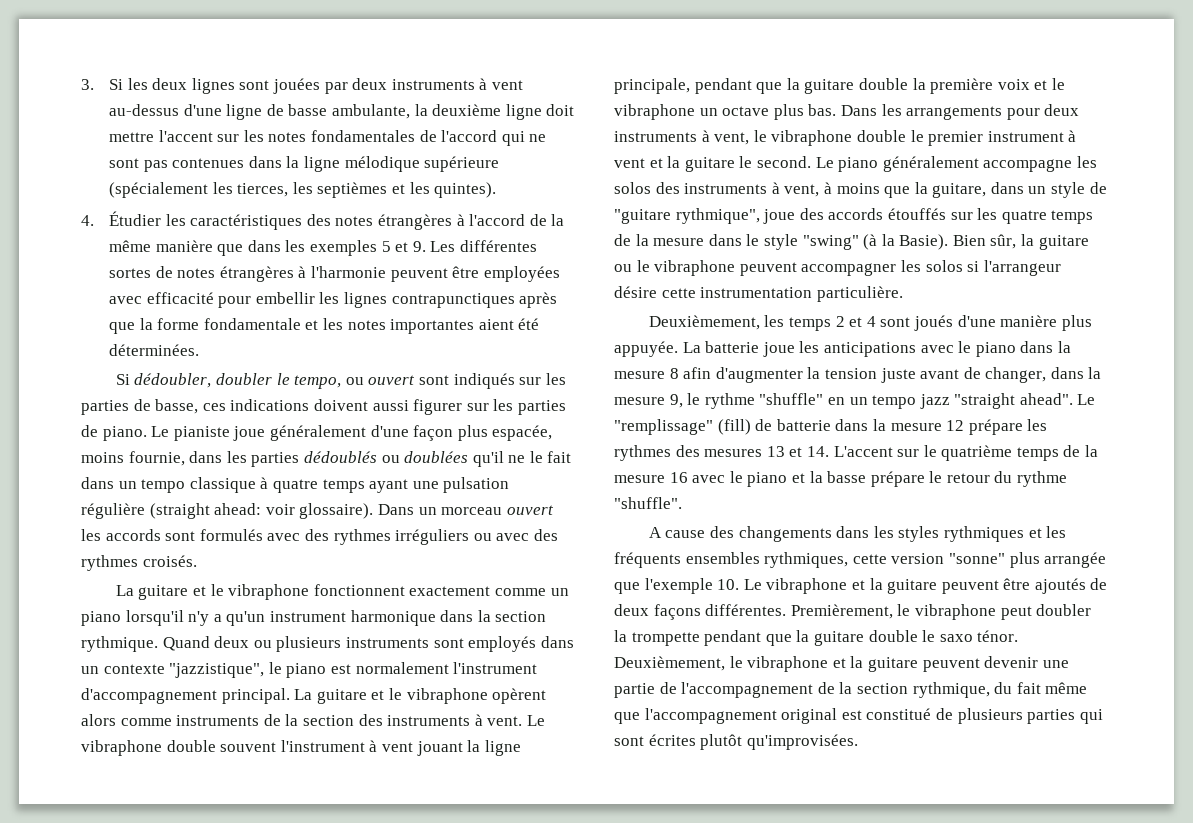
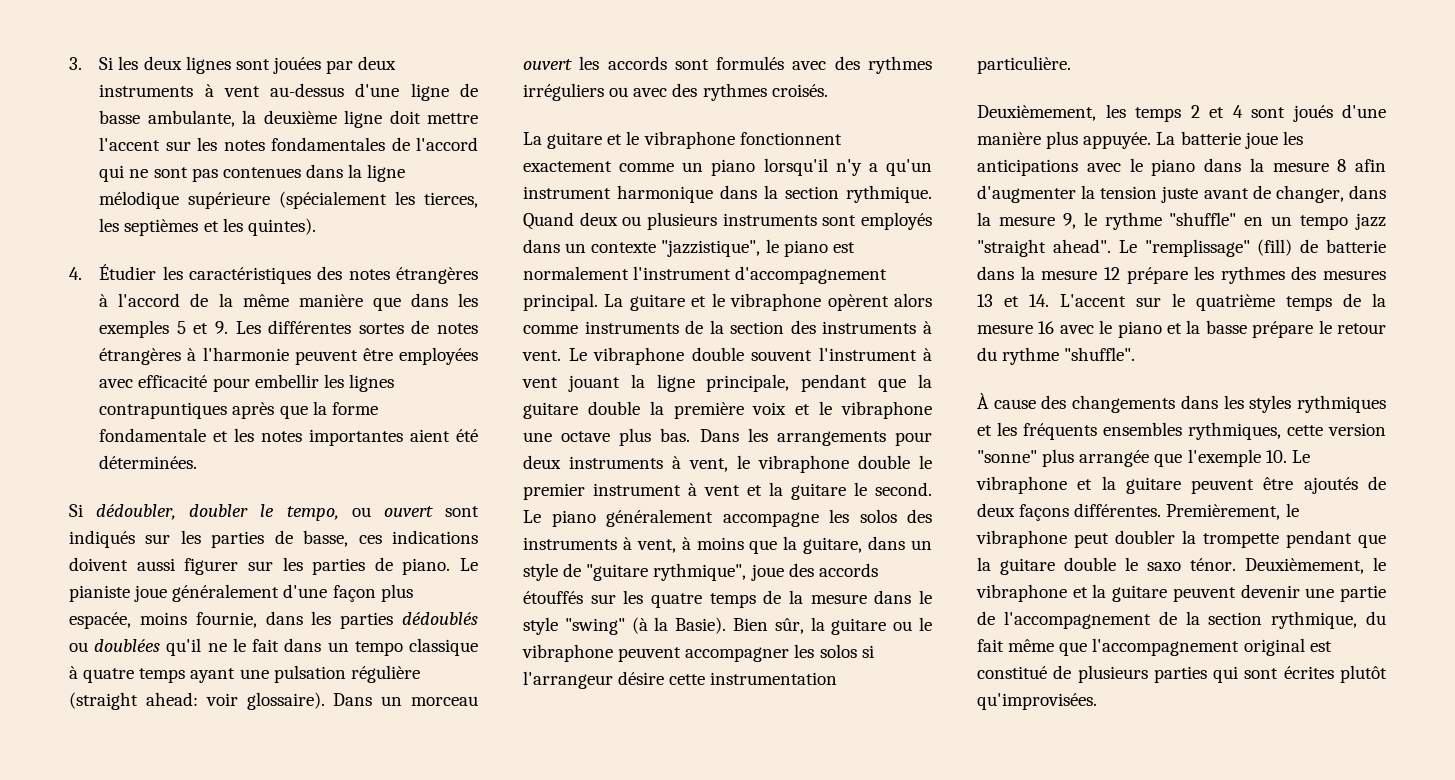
- 4. Étudier les caractéristiques des notes étrangères à l'accord de la même manière que dans les exemples 5 et 9. Les différentes sortes de notes étrangères à l'harmonie peuvent être employées avec efficacité pour embellir les lignes contrapunctiques après que la forme fondamentale et les notes importantes aient été déterminées.
+ 4. Étudier les caractéristiques des notes étrangères à l'accord de la même manière que dans les exemples 5 et 9. Les différentes sortes de notes étrangères à l'harmonie peuvent être employées avec efficacité pour embellir les lignes contrapuntiques après que la forme fondamentale et les notes importantes aient été déterminées.
- Le vibraphone double souvent l'instrument à vent jouant la ligne principale, pendant que la guitare double la première voix et le vibraphone un octave plus bas.
+ Le vibraphone double souvent l'instrument à vent jouant la ligne principale, pendant que la guitare double la première voix et le vibraphone une octave plus bas.
- A cause des changements dans les styles rythmiques et les fréquents ensembles rythmiques, cette version "sonne" plus arrangée que l'exemple 10. Le vibraphone et la guitare peuvent être ajoutés de deux façons différentes.
+ À cause des changements dans les styles rythmiques et les fréquents ensembles rythmiques, cette version "sonne" plus arrangée que l'exemple 10. Le vibraphone et la guitare peuvent être ajoutés de deux façons différentes.

